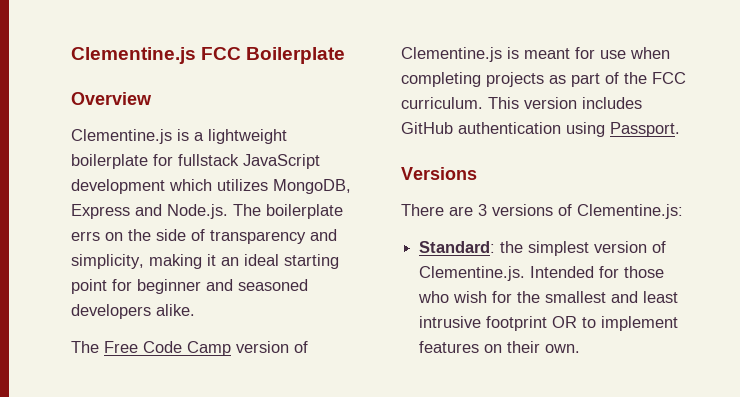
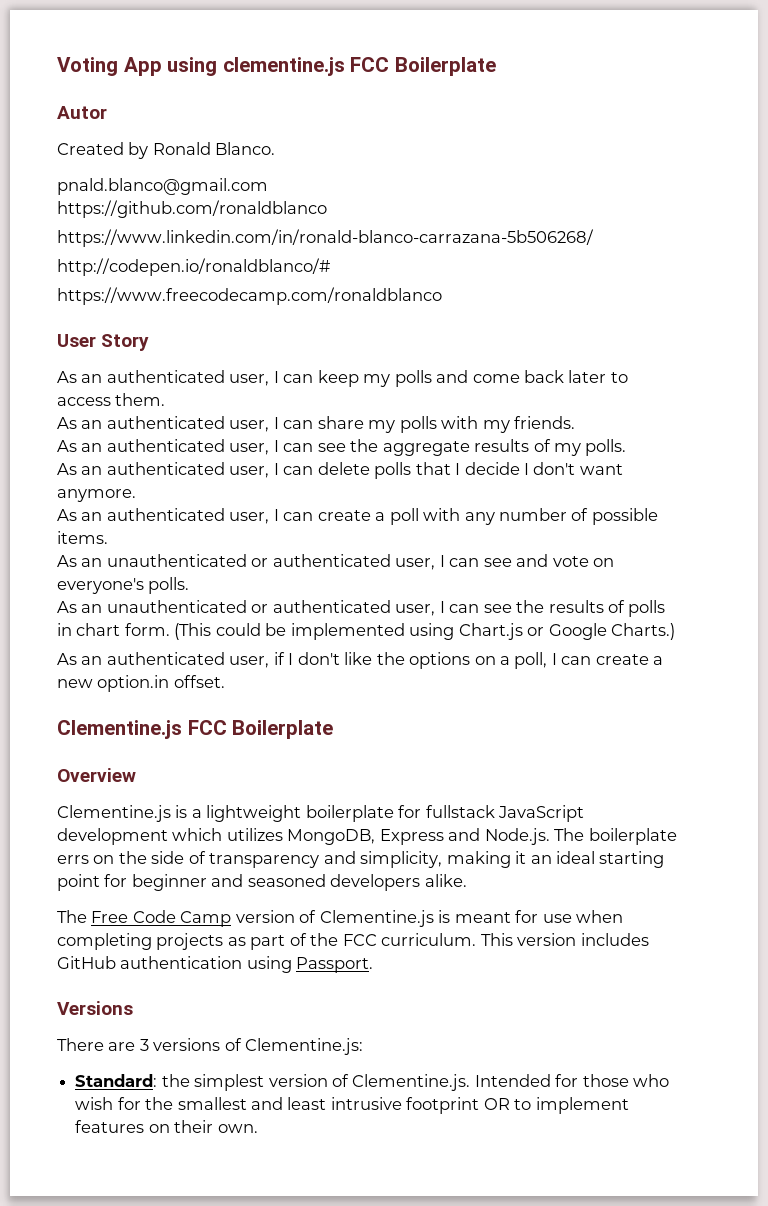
+ Voting App using clementine.js FCC Boilerplate
+ Autor
+ Created by Ronald Blanco.
+ pnald.blanco@gmail.com
+ https://github.com/ronaldblanco
+ https://www.linkedin.com/in/ronald-blanco-carrazana-5b506268/
+ http://codepen.io/ronaldblanco/#
+ https://www.freecodecamp.com/ronaldblanco
+ User Story
+ As an authenticated user, I can keep my polls and come back later to access them.
+ As an authenticated user, I can share my polls with my friends.
+ As an authenticated user, I can see the aggregate results of my polls.
+ As an authenticated user, I can delete polls that I decide I don't want anymore.
+ As an authenticated user, I can create a poll with any number of possible items.
+ As an unauthenticated or authenticated user, I can see and vote on everyone's polls.
+ As an unauthenticated or authenticated user, I can see the results of polls in chart form. (This could be implemented using Chart.js or Google Charts.)
+ As an authenticated user, if I don't like the options on a poll, I can create a new option.in offset.

